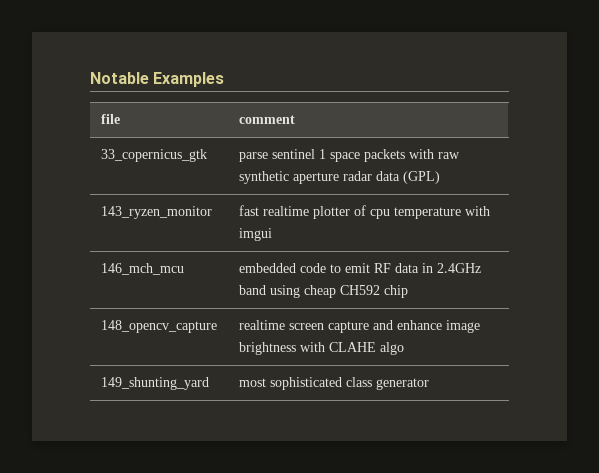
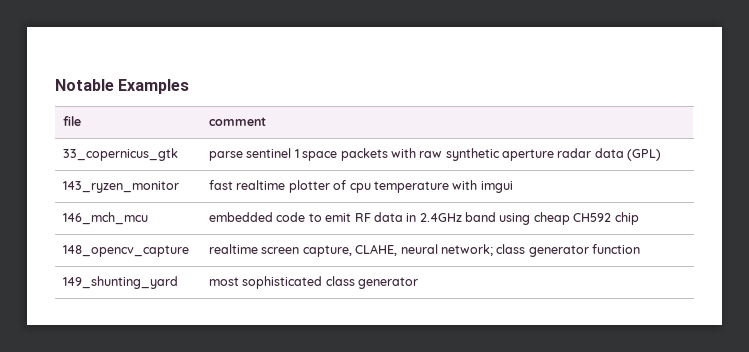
- 148_opencv_capture | realtime screen capture and enhance image brightness with CLAHE algo
+ 148_opencv_capture | realtime screen capture, CLAHE, neural network; class generator function

